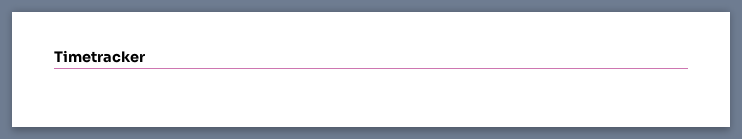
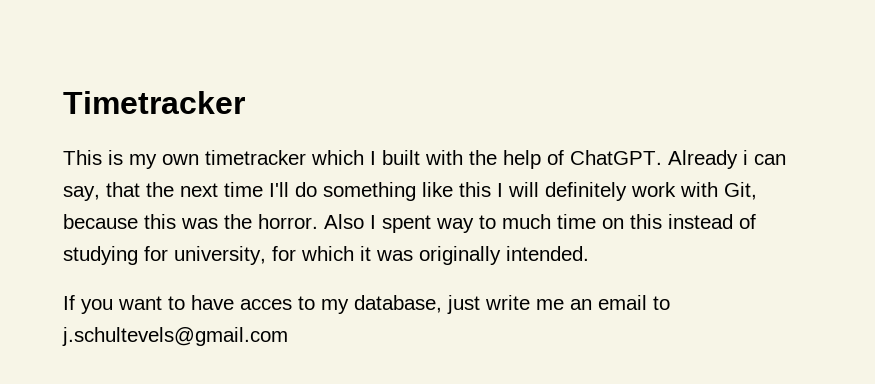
+ This is my own timetracker which I built with the help of ChatGPT. Already i can say, that the next time I'll do something like this I will definitely work with Git, because this was the horror. Also I spent way to much time on this instead of studying for university, for which it was originally intended.
+ If you want to have acces to my database, just write me an email to j.schultevels@gmail.com

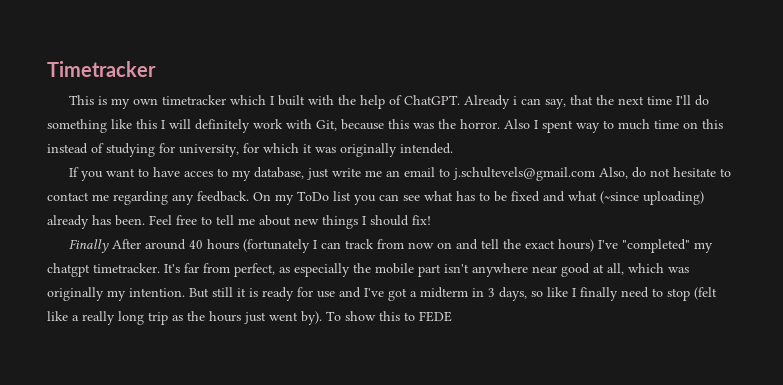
- If you want to have acces to my database, just write me an email to j.schultevels@gmail.com
+ If you want to have acces to my database, just write me an email to j.schultevels@gmail.com Also, do not hesitate to contact me regarding any feedback. On my ToDo list you can see what has to be fixed and what (~since uploading) already has been. Feel free to tell me about new things I should fix!
+ Finally After around 40 hours (fortunately I can track from now on and tell the exact hours) I've "completed" my chatgpt timetracker. It's far from perfect, as especially the mobile part isn't anywhere near good at all, which was originally my intention. But still it is ready for use and I've got a midterm in 3 days, so like I finally need to stop (felt like a really long trip as the hours just went by). To show this to FEDE

